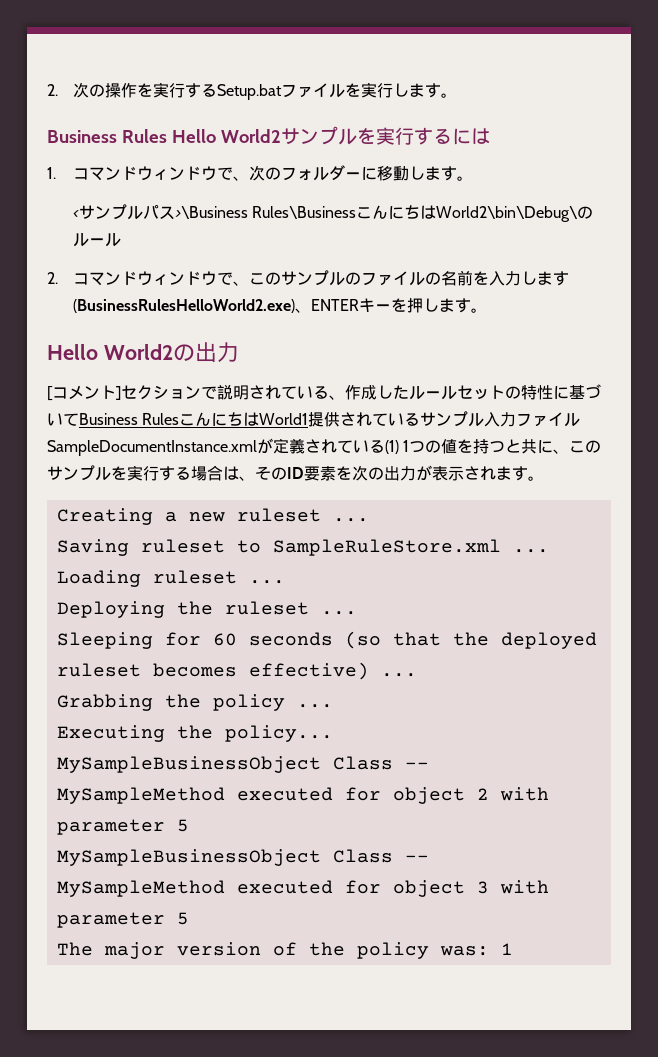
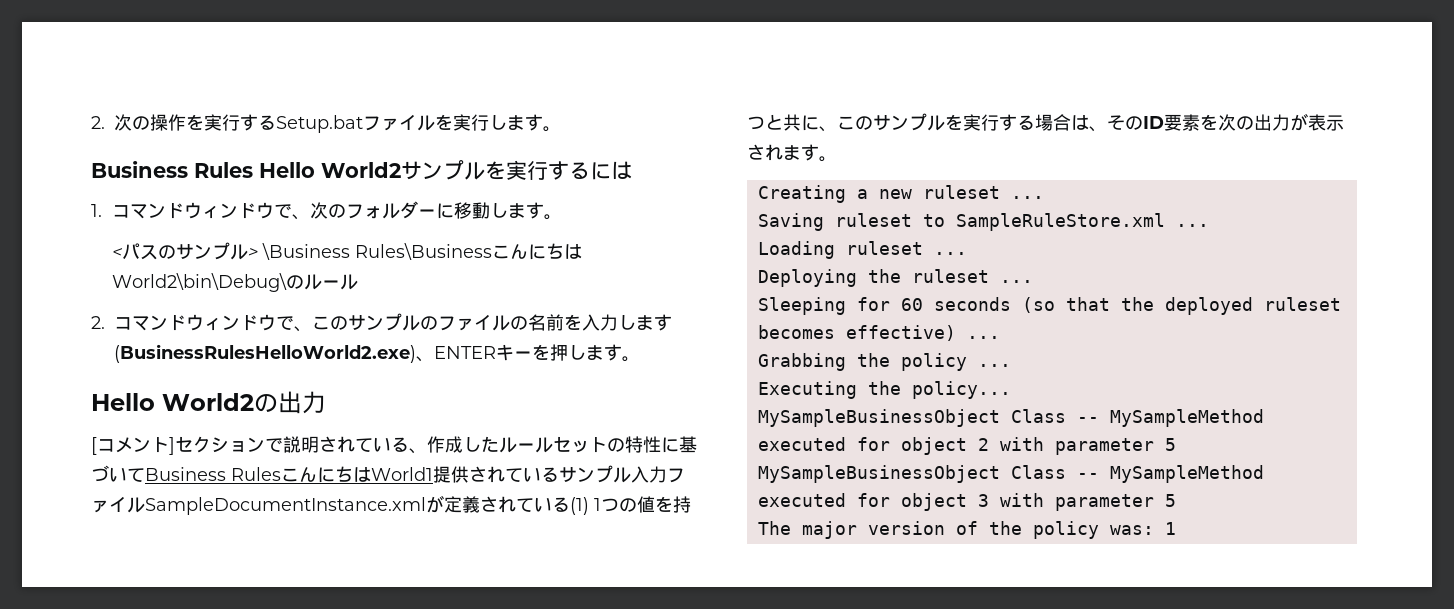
- <サンプルパス>\Business Rules\BusinessこんにちはWorld2\bin\Debug\のルール
+ <パスのサンプル> \Business Rules\BusinessこんにちはWorld2\bin\Debug\のルール

